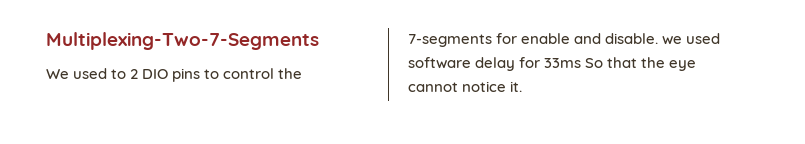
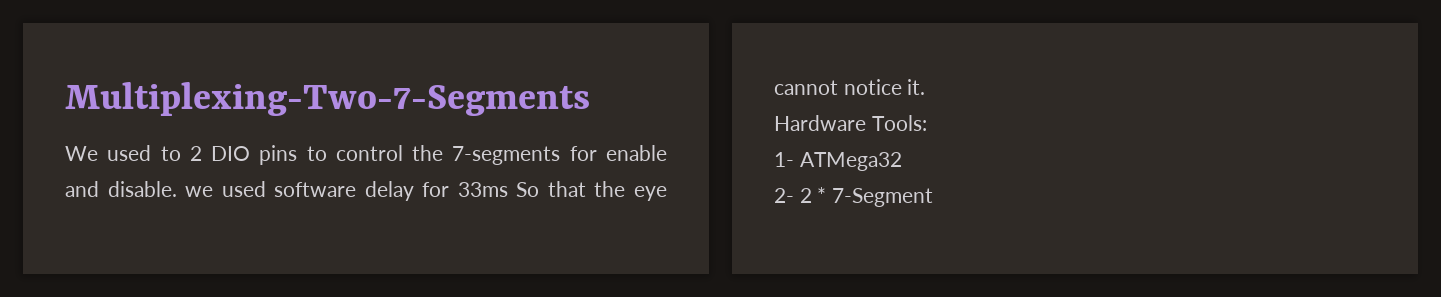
+ Hardware Tools:
+ 1- ATMega32
+ 2- 2 * 7-Segment

